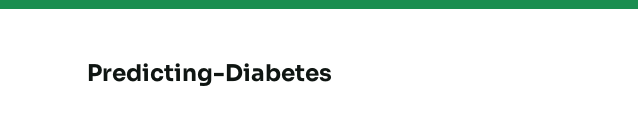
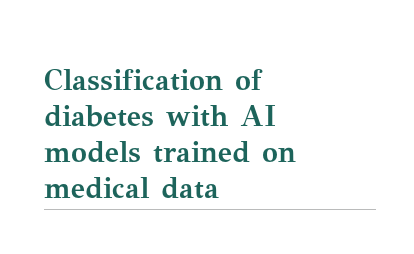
- Predicting-Diabetes
+ Classification of diabetes with AI models trained on medical data

